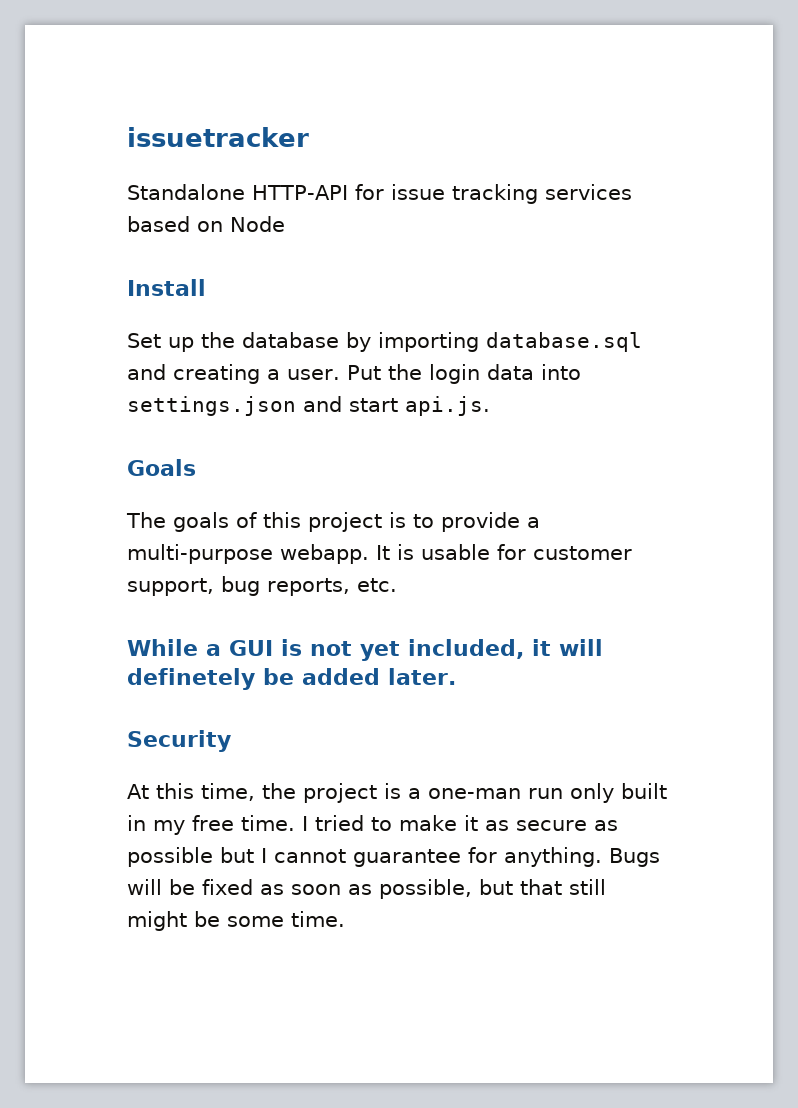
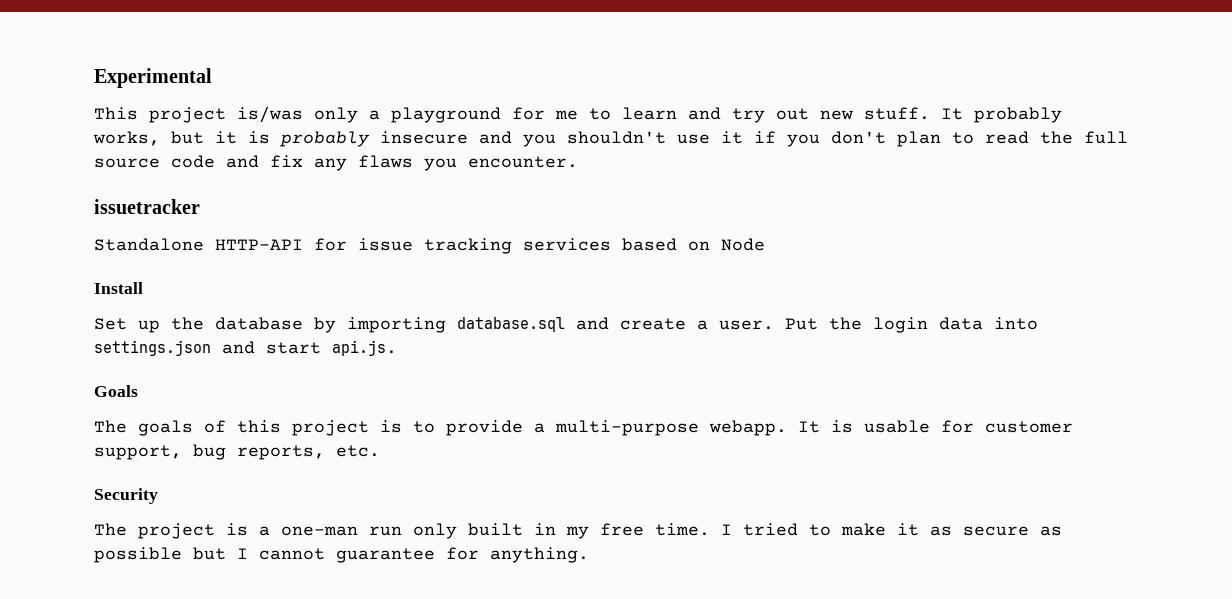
+ Experimental
+ This project is/was only a playground for me to learn and try out new stuff. It probably works, but it is probably insecure and you shouldn't use it if you don't plan to read the full source code and fix any flaws you encounter.
- Set up the database by importing database.sql and creating a user.
+ Set up the database by importing database.sql and create a user.
- While a GUI is not yet included, it will definetely be added later.
  Security
- At this time, the project is a one-man run only built in my free time.
+ The project is a one-man run only built in my free time.
- Bugs will be fixed as soon as possible, but that still might be some time.

